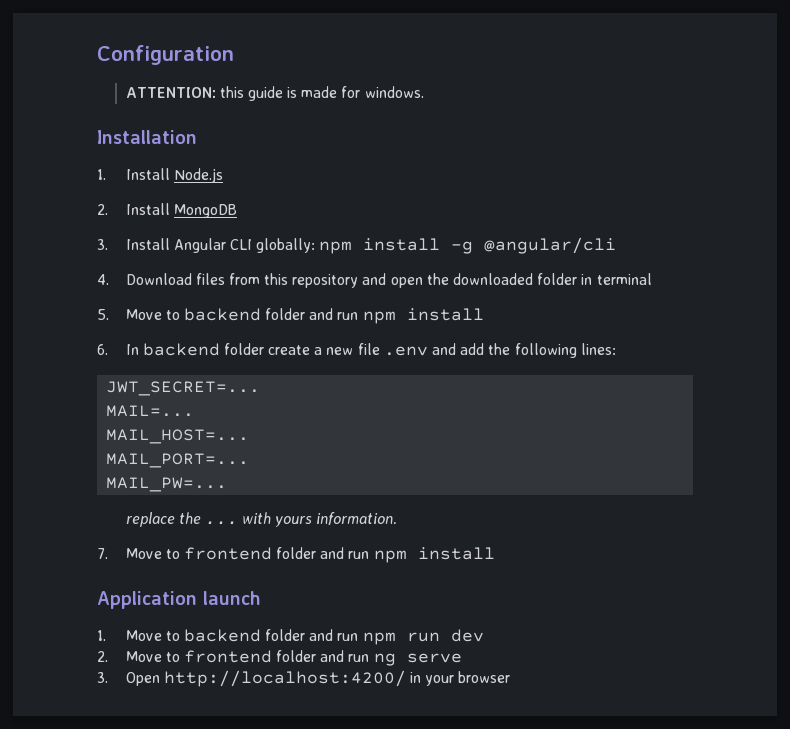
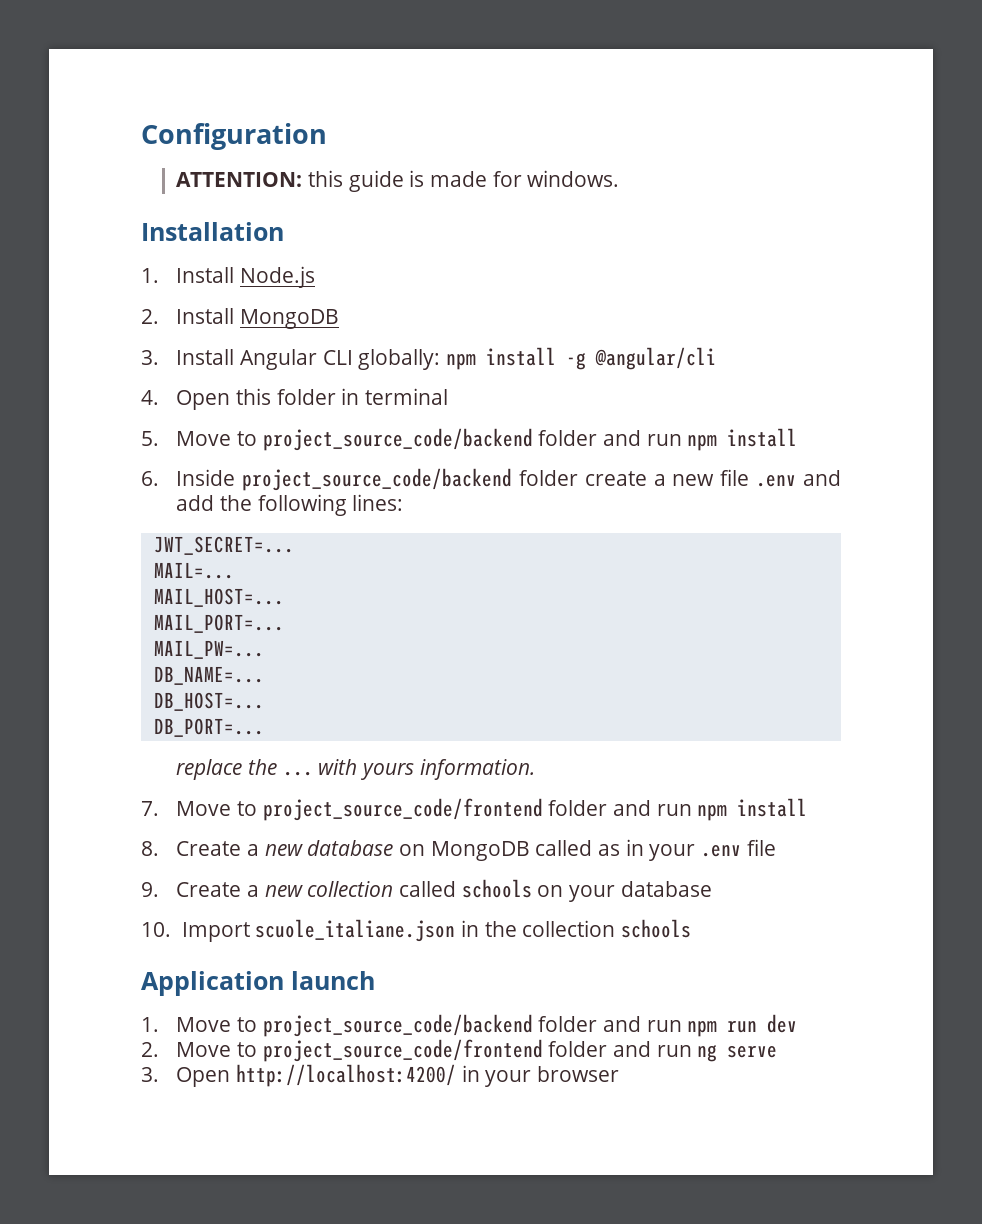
- 4. Download files from this repository and open the downloaded folder in terminal
+ 4. Open this folder in terminal
- 5. Move to backend folder and run npm install
+ 5. Move to project_source_code/backend folder and run npm install
- 6. In backend folder create a new file .env and add the following lines:
+ 6. Inside project_source_code/backend folder create a new file .env and add the following lines:
+ DB_NAME=...
+ DB_HOST=...
+ DB_PORT=...
- 7. Move to frontend folder and run npm install
+ 7. Move to project_source_code/frontend folder and run npm install
+ 8. Create a new database on MongoDB called as in your .env file
+ 9. Create a new collection called schools on your database
+ 10. Import scuole_italiane.json in the collection schools
- 1. Move to backend folder and run npm run dev
+ 1. Move to project_source_code/backend folder and run npm run dev
- 2. Move to frontend folder and run ng serve
+ 2. Move to project_source_code/frontend folder and run ng serve

